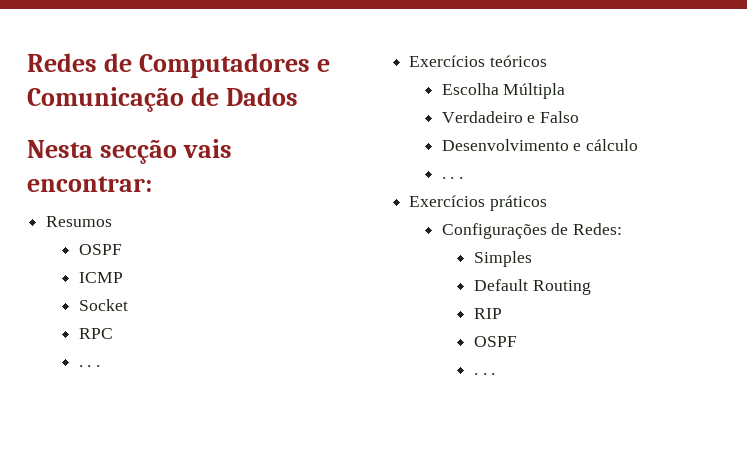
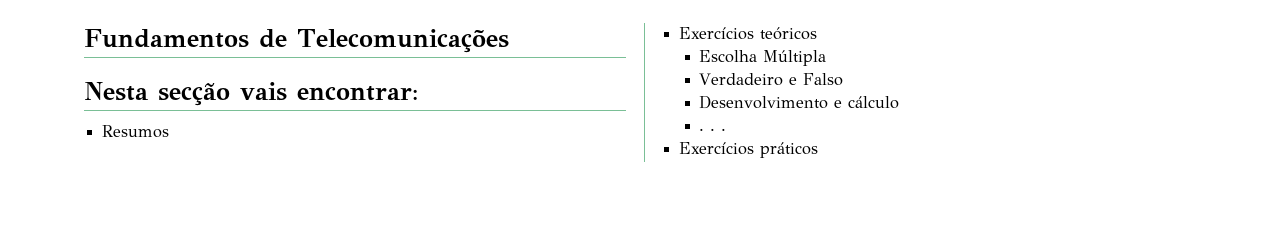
- Redes de Computadores e Comunicação de Dados
+ Fundamentos de Telecomunicações
  Resumos
- OSPF
- ICMP
- Socket
- RPC
- . . .
- Configurações de Redes:
- Simples
- Default Routing
- RIP
- OSPF
- . . .

